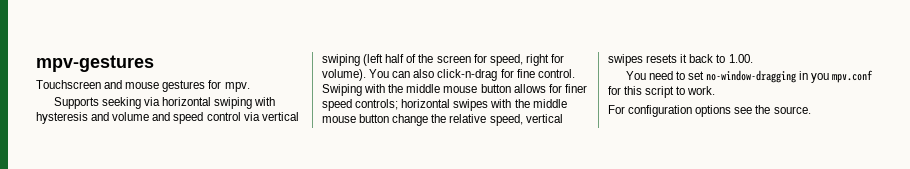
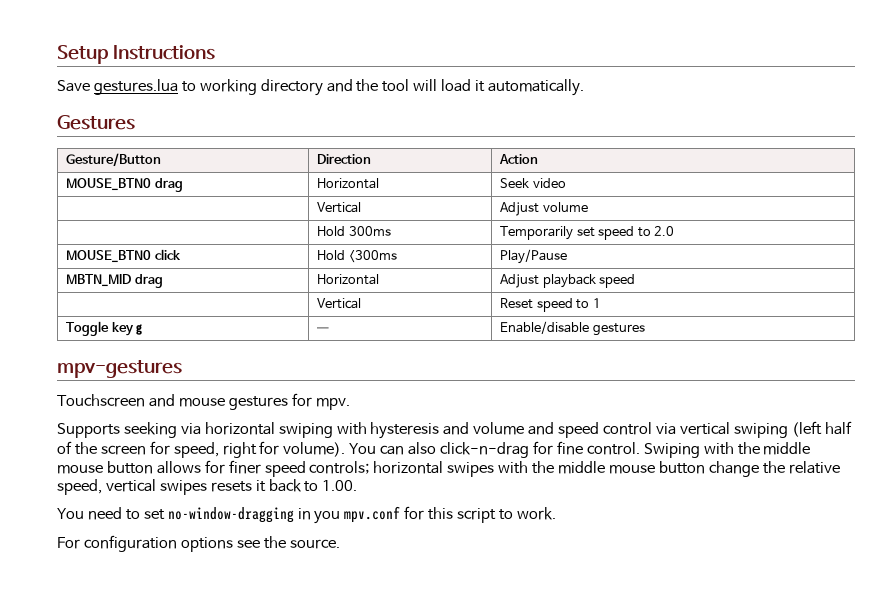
+ Setup Instructions
+ Save gestures.lua to working directory and the tool will load it automatically.
+ Gestures
+ Gesture/Button | Direction | Action
+ MOUSE_BTN0 drag | Horizontal | Seek video
+ | Vertical | Adjust volume
+ | Hold 300ms | Temporarily set speed to 2.0
+ MOUSE_BTN0 click | Hold <300ms | Play/Pause
+ MBTN_MID drag | Horizontal | Adjust playback speed
+ | Vertical | Reset speed to 1
+ Toggle key g | — | Enable/disable gestures

